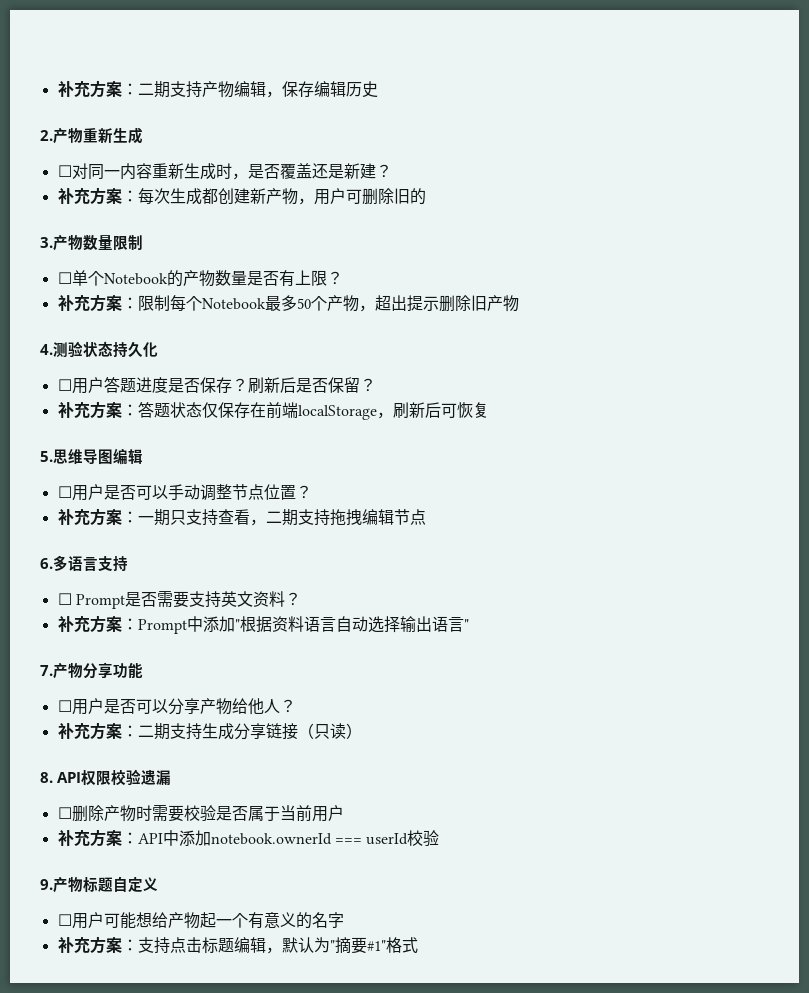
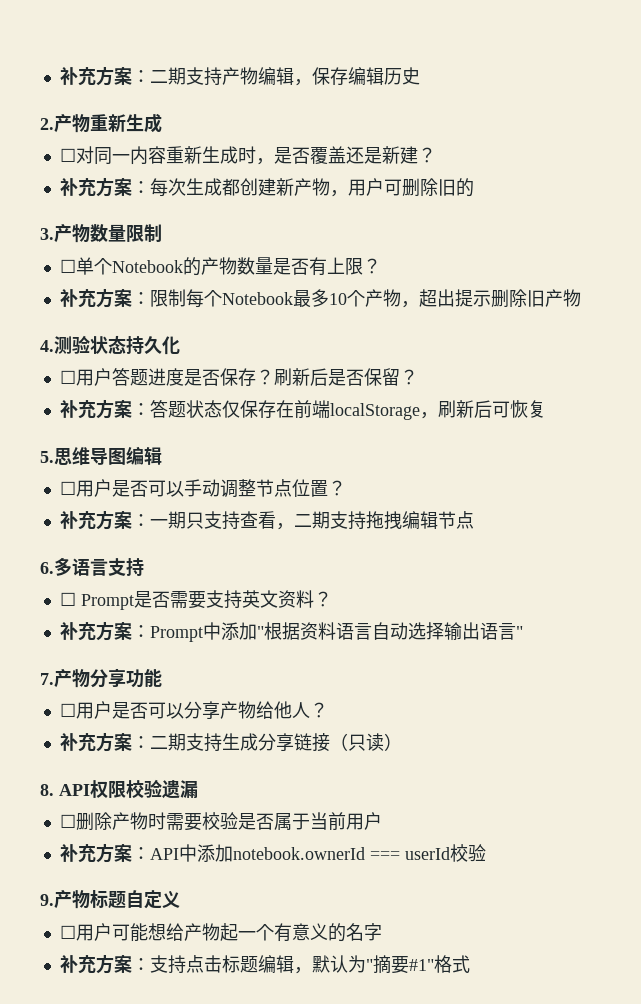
- 补充方案：限制每个Notebook最多50个产物，超出提示删除旧产物
+ 补充方案：限制每个Notebook最多10个产物，超出提示删除旧产物

